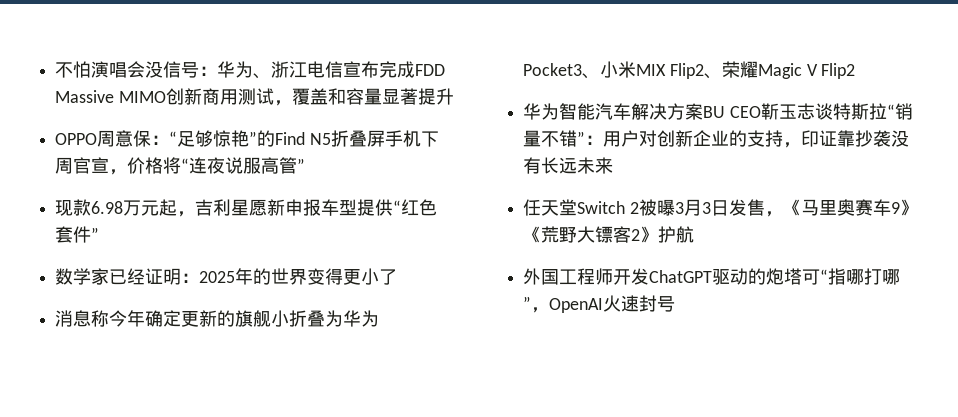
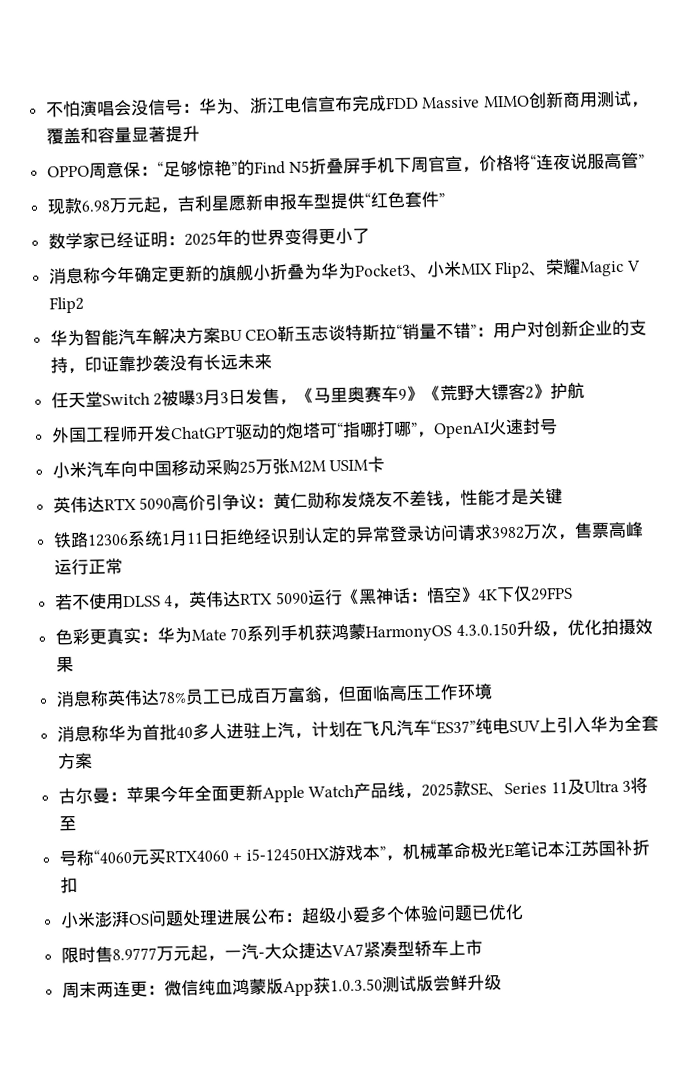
+ 小米汽车向中国移动采购25万张M2M USIM卡
+ 英伟达RTX 5090高价引争议：黄仁勋称发烧友不差钱，性能才是关键
+ 铁路12306系统1月11日拒绝经识别认定的异常登录访问请求3982万次，售票高峰运行正常
+ 若不使用DLSS 4，英伟达RTX 5090运行《黑神话：悟空》4K下仅29FPS
+ 色彩更真实：华为Mate 70系列手机获鸿蒙HarmonyOS 4.3.0.150升级，优化拍摄效果
+ 消息称英伟达78%员工已成百万富翁，但面临高压工作环境
+ 消息称华为首批40多人进驻上汽，计划在飞凡汽车“ES37”纯电SUV上引入华为全套方案
+ 古尔曼：苹果今年全面更新Apple Watch产品线，2025款SE、Series 11及Ultra 3将至
+ 号称“4060元买RTX4060 + i5-12450HX游戏本”，机械革命极光E笔记本江苏国补折扣
+ 小米澎湃OS问题处理进展公布：超级小爱多个体验问题已优化
+ 限时售8.9777万元起，一汽-大众捷达VA7紧凑型轿车上市
+ 周末两连更：微信纯血鸿蒙版App获1.0.3.50测试版尝鲜升级

